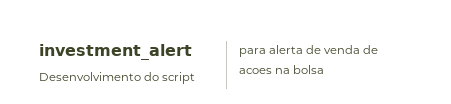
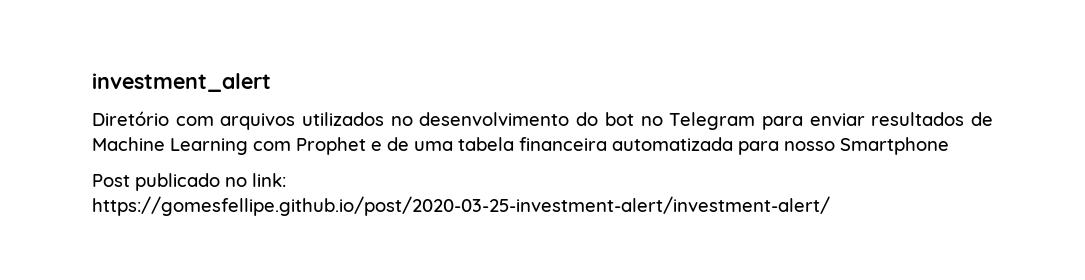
- Desenvolvimento do script para alerta de venda de acoes na bolsa
+ Diretório com arquivos utilizados no desenvolvimento do bot no Telegram para enviar resultados de Machine Learning com Prophet e de uma tabela financeira automatizada para nosso Smartphone
+ Post publicado no link: https://gomesfellipe.github.io/post/2020-03-25-investment-alert/investment-alert/

